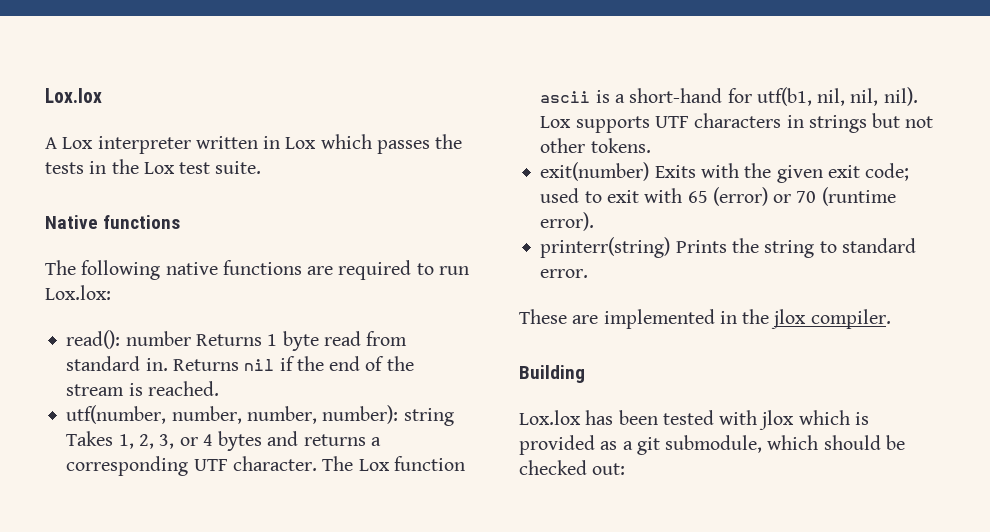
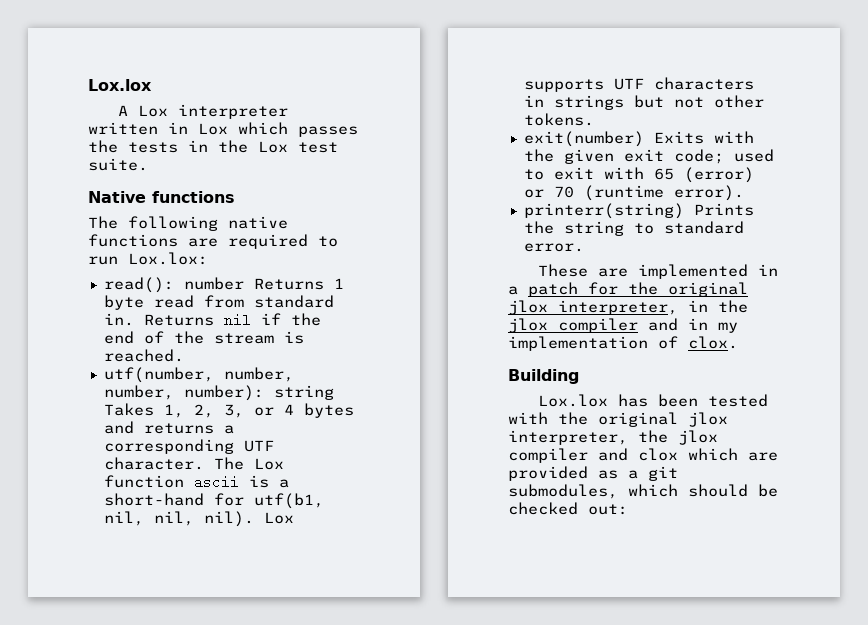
- These are implemented in the jlox compiler.
+ These are implemented in a patch for the original jlox interpreter, in the jlox compiler and in my implementation of clox.
- Lox.lox has been tested with jlox which is provided as a git submodule, which should be checked out:
+ Lox.lox has been tested with the original jlox interpreter, the jlox compiler and clox which are provided as a git submodules, which should be checked out:

